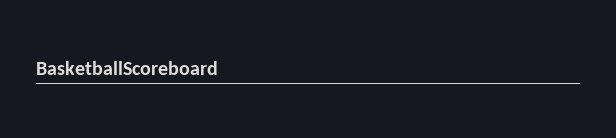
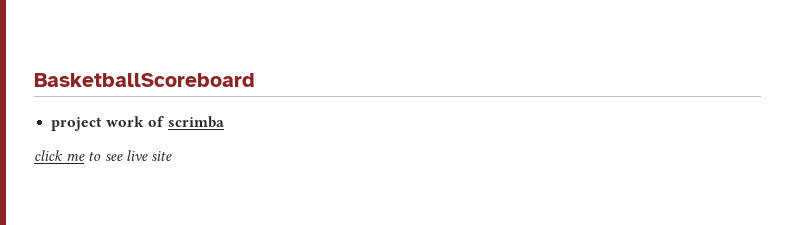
+ project work of scrimba
+ click me to see live site

